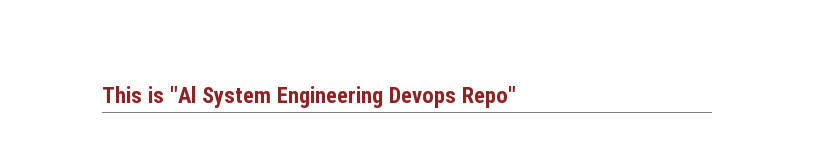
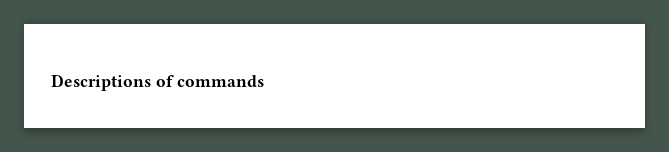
- This is "Al System Engineering Devops Repo"
+ Descriptions of commands

